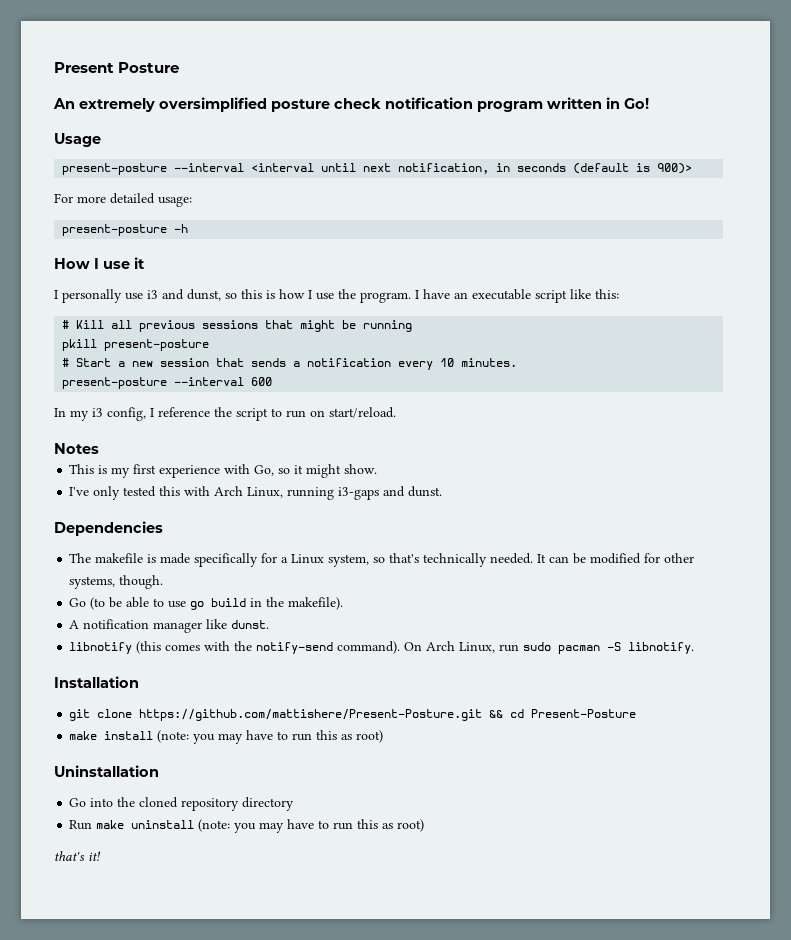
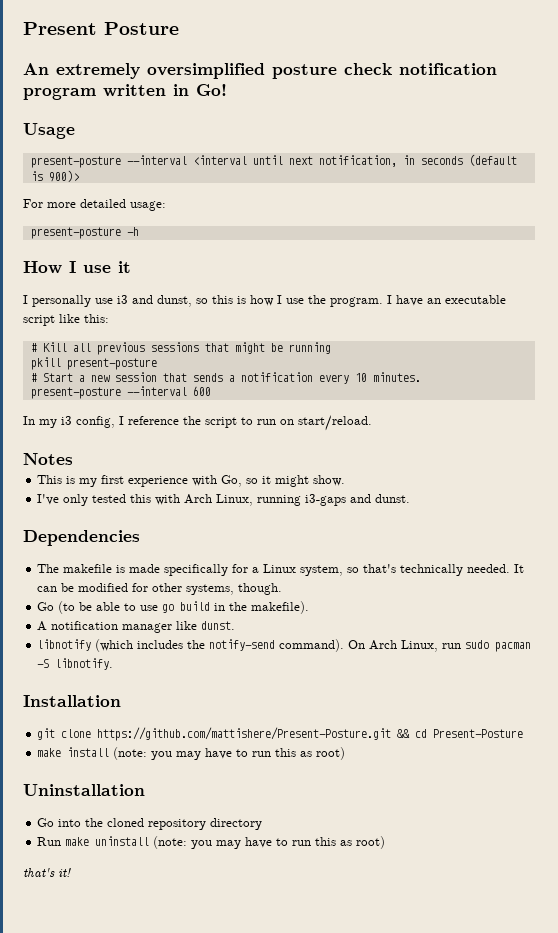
- libnotify (this comes with the notify-send command).
+ libnotify (which includes the notify-send command).

